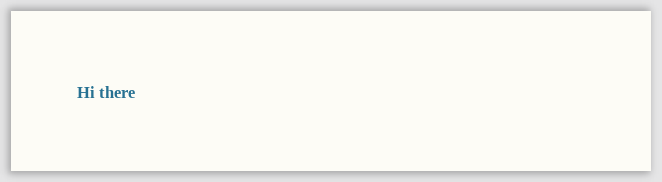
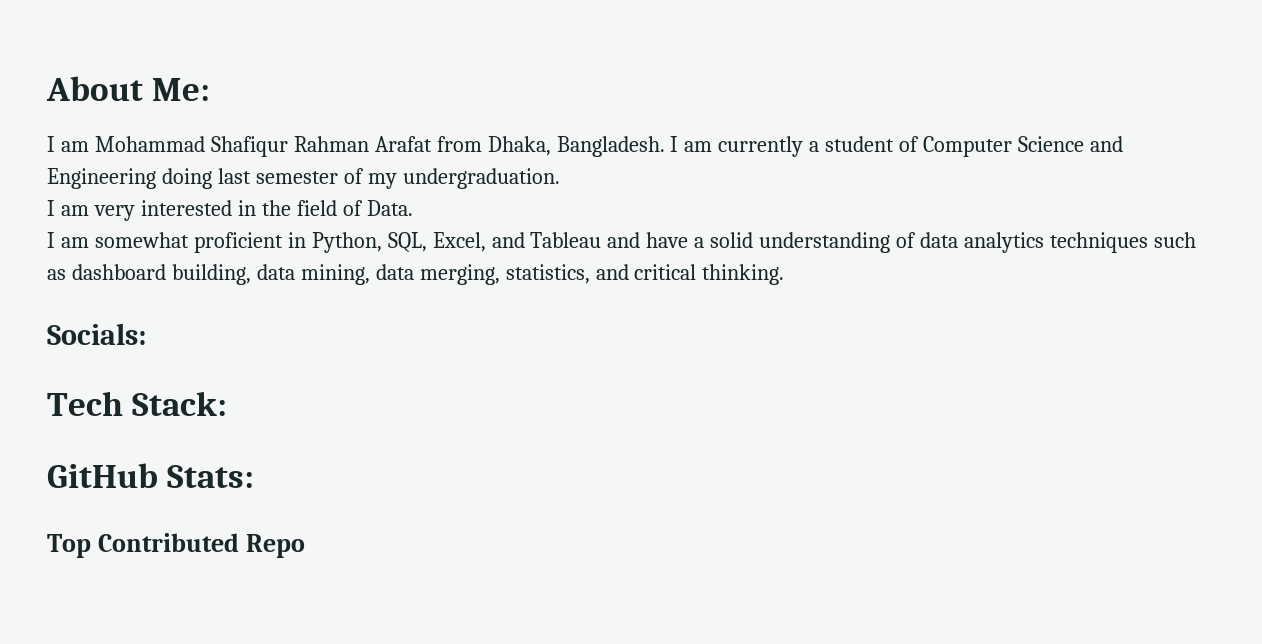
- Hi there
+ About Me:
+ I am Mohammad Shafiqur Rahman Arafat from Dhaka, Bangladesh. I am currently a student of Computer Science and Engineering doing last semester of my undergraduation.
+ I am very interested in the field of Data.
+ I am somewhat proficient in Python, SQL, Excel, and Tableau and have a solid understanding of data analytics techniques such as dashboard building, data mining, data merging, statistics, and critical thinking.
+ Socials:
+ Tech Stack:
+ GitHub Stats:
+ Top Contributed Repo

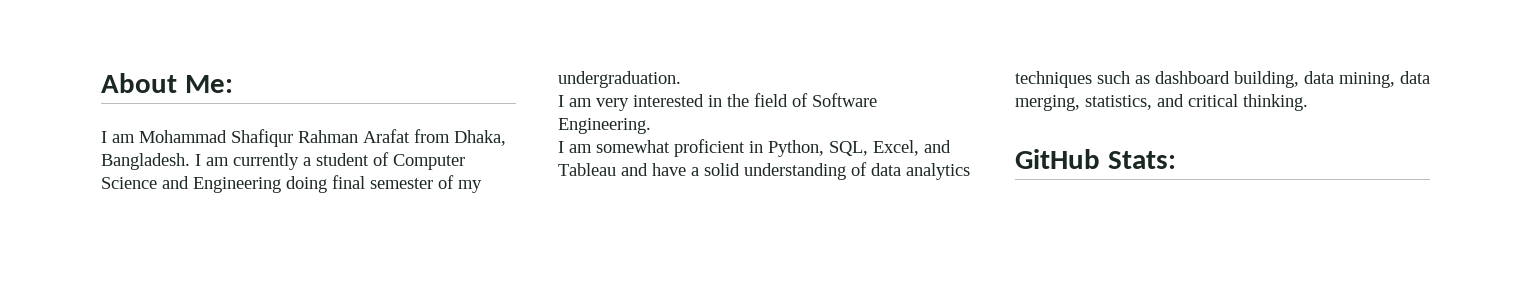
- I am currently a student of Computer Science and Engineering doing last semester of my undergraduation.
+ I am currently a student of Computer Science and Engineering doing final semester of my undergraduation.
- I am very interested in the field of Data.
+ I am very interested in the field of Software Engineering.
- Socials:
- Tech Stack:
- Top Contributed Repo

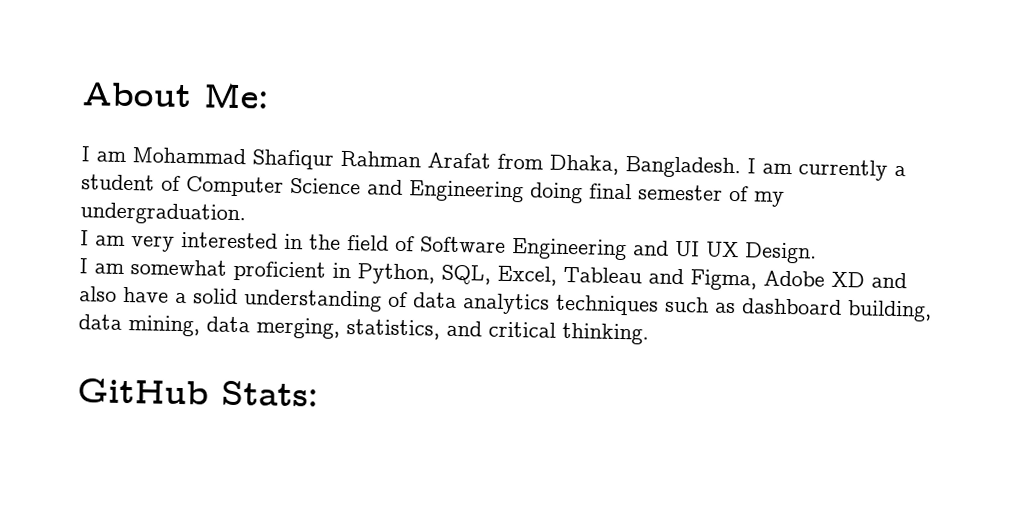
- I am very interested in the field of Software Engineering.
+ I am very interested in the field of Software Engineering and UI UX Design.
- I am somewhat proficient in Python, SQL, Excel, and Tableau and have a solid understanding of data analytics techniques such as dashboard building, data mining, data merging, statistics, and critical thinking.
+ I am somewhat proficient in Python, SQL, Excel, Tableau and Figma, Adobe XD and also have a solid understanding of data analytics techniques such as dashboard building, data mining, data merging, statistics, and critical thinking.

